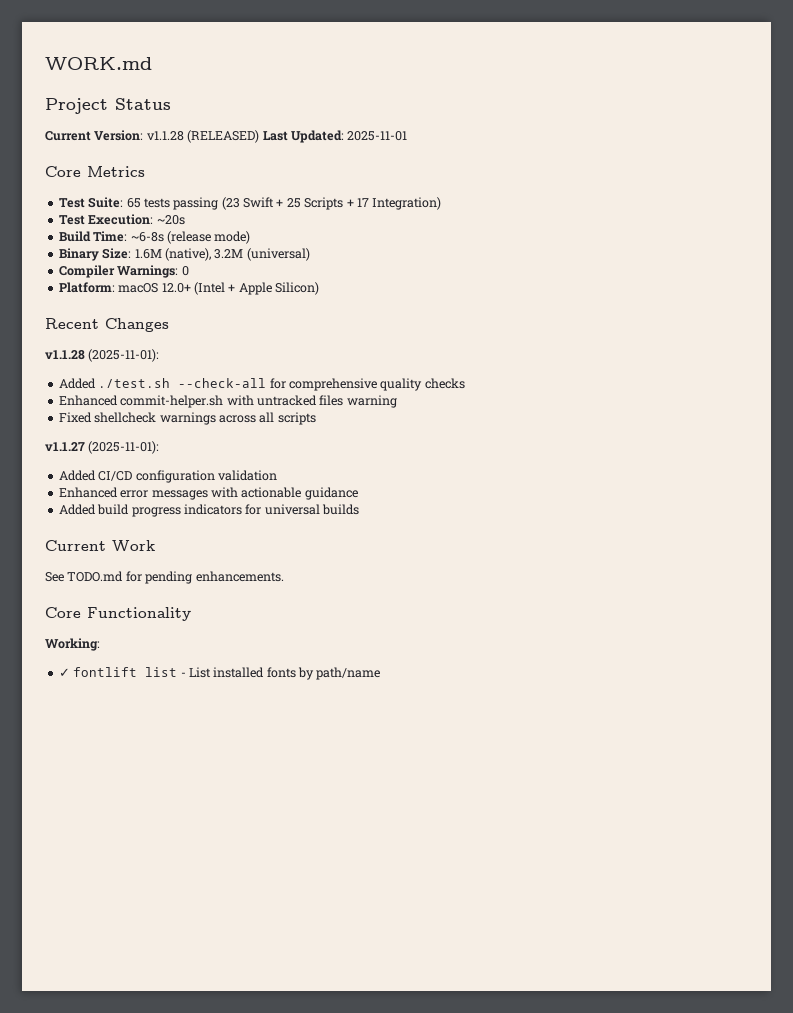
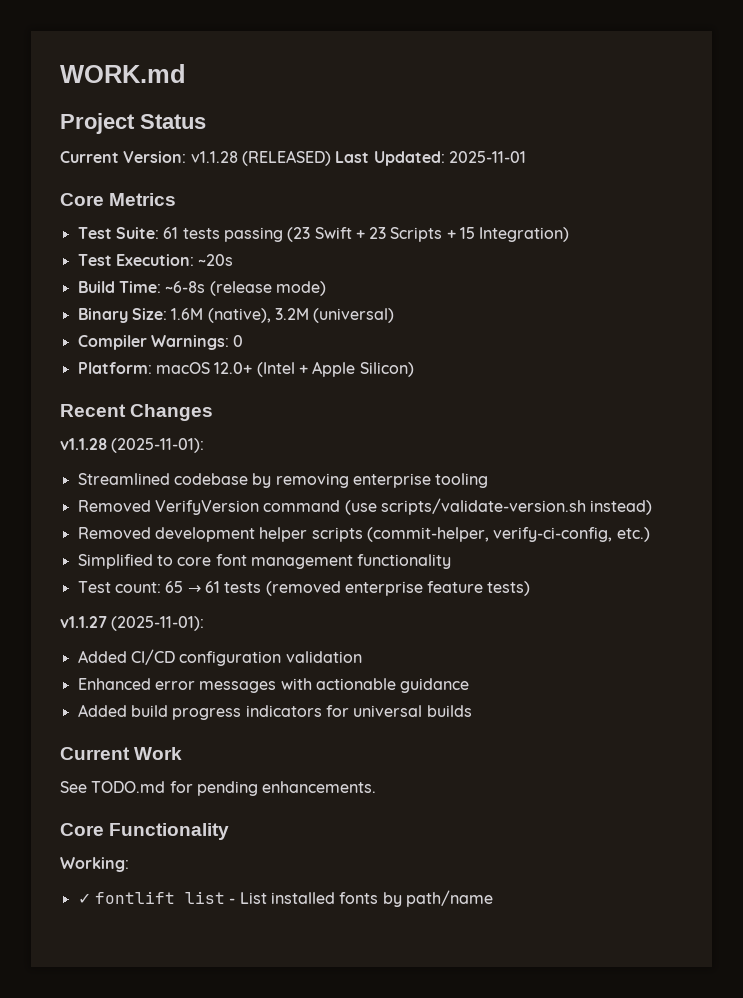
- Test Suite: 65 tests passing (23 Swift + 25 Scripts + 17 Integration)
+ Test Suite: 61 tests passing (23 Swift + 23 Scripts + 15 Integration)
- Added ./test.sh --check-all for comprehensive quality checks
- Enhanced commit-helper.sh with untracked files warning
- Fixed shellcheck warnings across all scripts
+ Streamlined codebase by removing enterprise tooling
+ Removed VerifyVersion command (use scripts/validate-version.sh instead)
+ Removed development helper scripts (commit-helper, verify-ci-config, etc.)
+ Simplified to core font management functionality
+ Test count: 65 → 61 tests (removed enterprise feature tests)

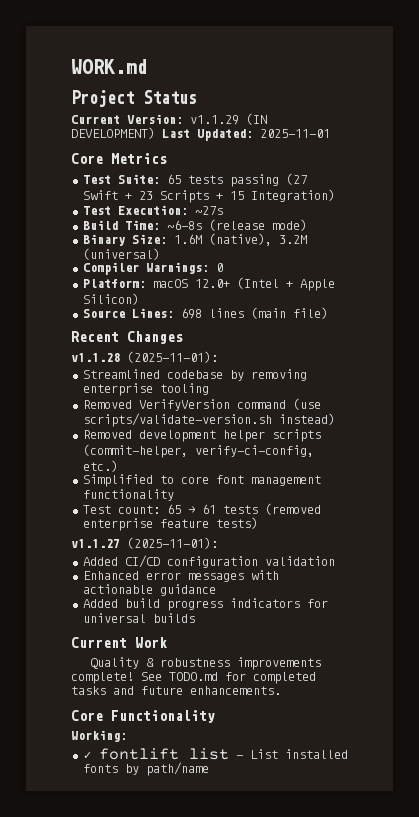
- Current Version: v1.1.28 (RELEASED) Last Updated: 2025-11-01
+ Current Version: v1.1.29 (IN DEVELOPMENT) Last Updated: 2025-11-01
- Test Suite: 61 tests passing (23 Swift + 23 Scripts + 15 Integration)
+ Test Suite: 65 tests passing (27 Swift + 23 Scripts + 15 Integration)
- Test Execution: ~20s
+ Test Execution: ~27s
+ Source Lines: 698 lines (main file)
- See TODO.md for pending enhancements.
+ Quality & robustness improvements complete! See TODO.md for completed tasks and future enhancements.

